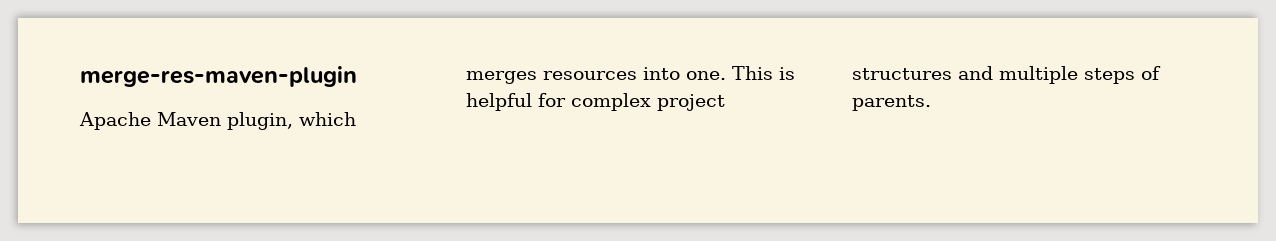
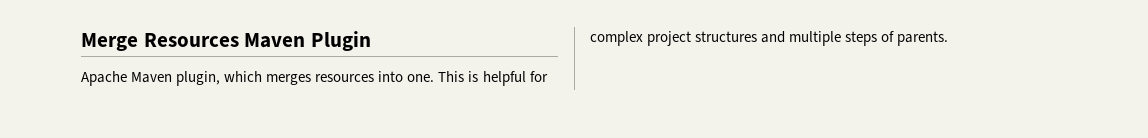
- merge-res-maven-plugin
+ Merge Resources Maven Plugin

